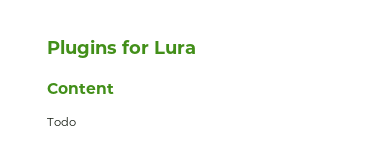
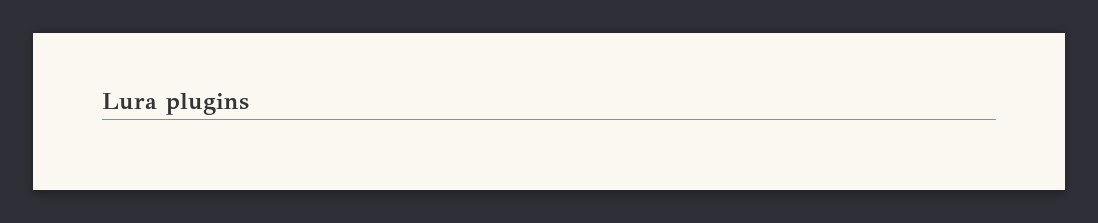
- Plugins for Lura
- Content
- Todo
+ Lura plugins

